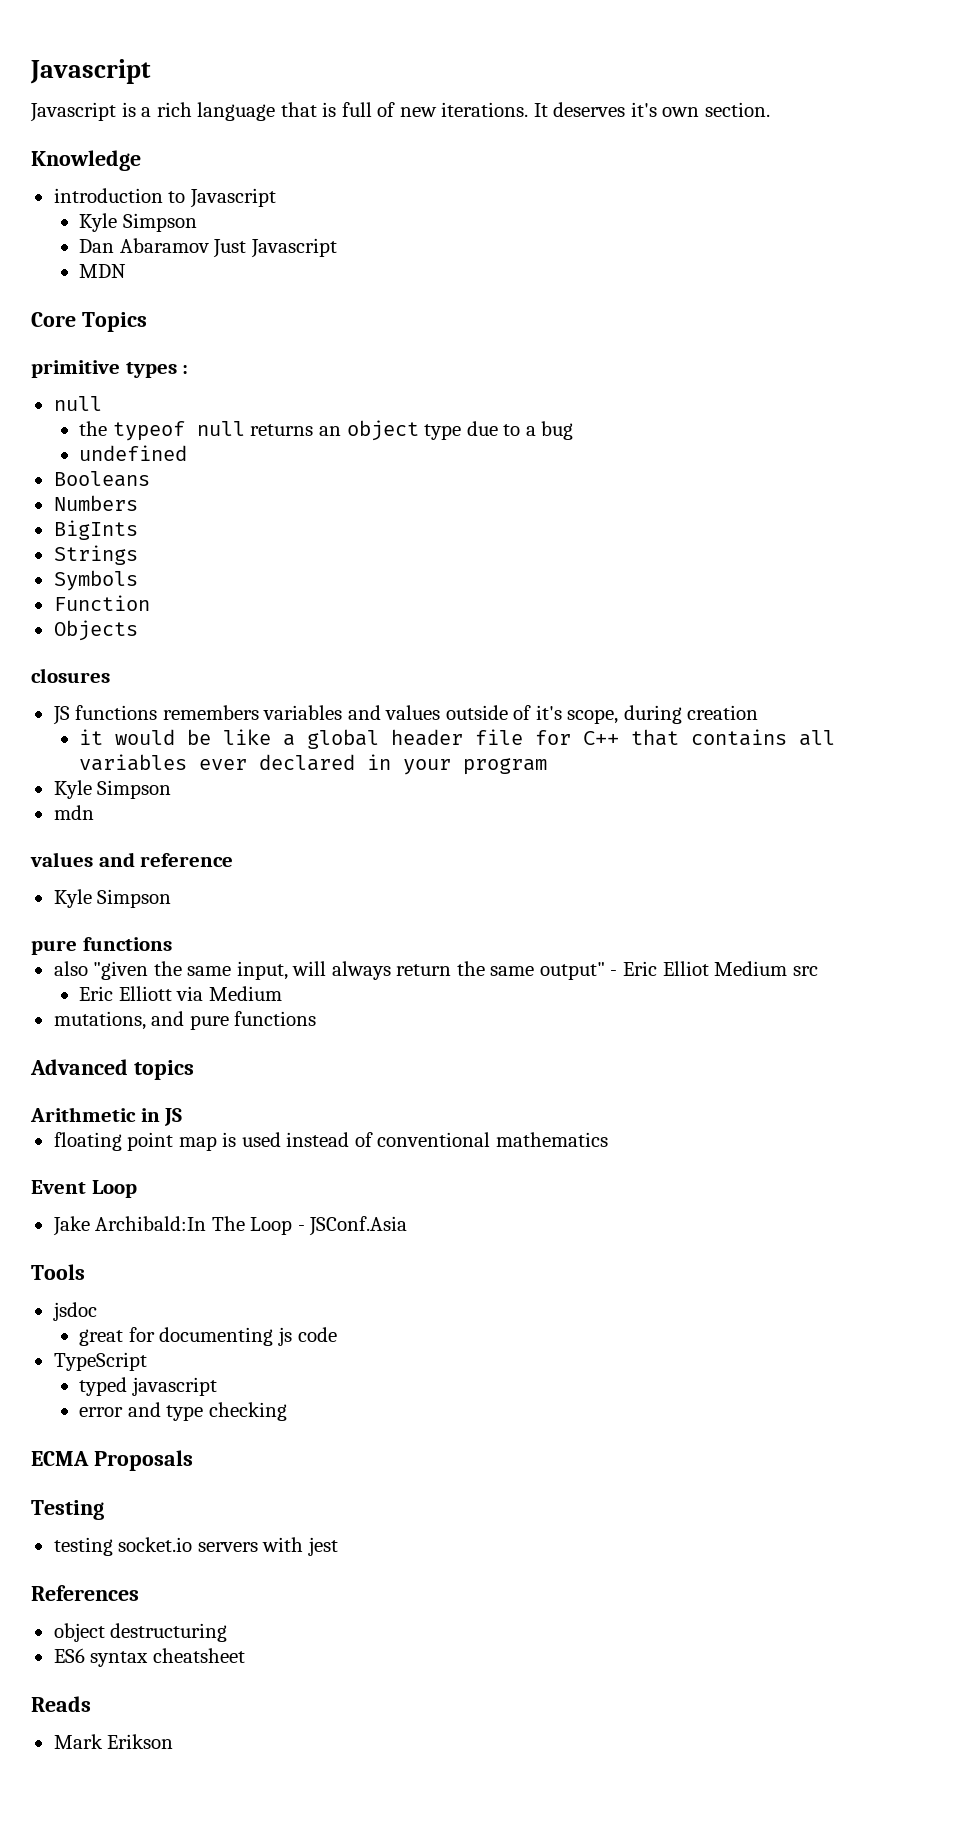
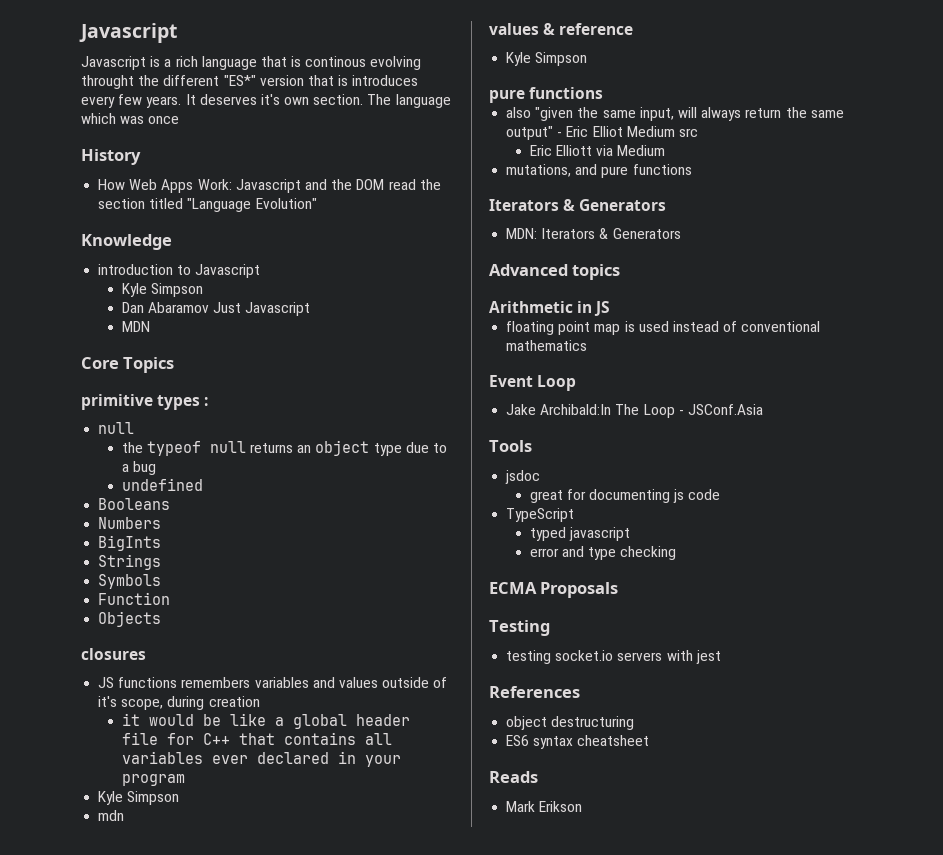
- Javascript is a rich language that is full of new iterations.
+ Javascript is a rich language that is continous evolving throught the different "ES*" version that is introduces every few years.
+ The language which was once
+ History
+ How Web Apps Work: Javascript and the DOM read the section titled "Language Evolution"
- values and reference
+ values & reference
  mutations, and pure functions
+ Iterators & Generators
+ MDN: Iterators & Generators

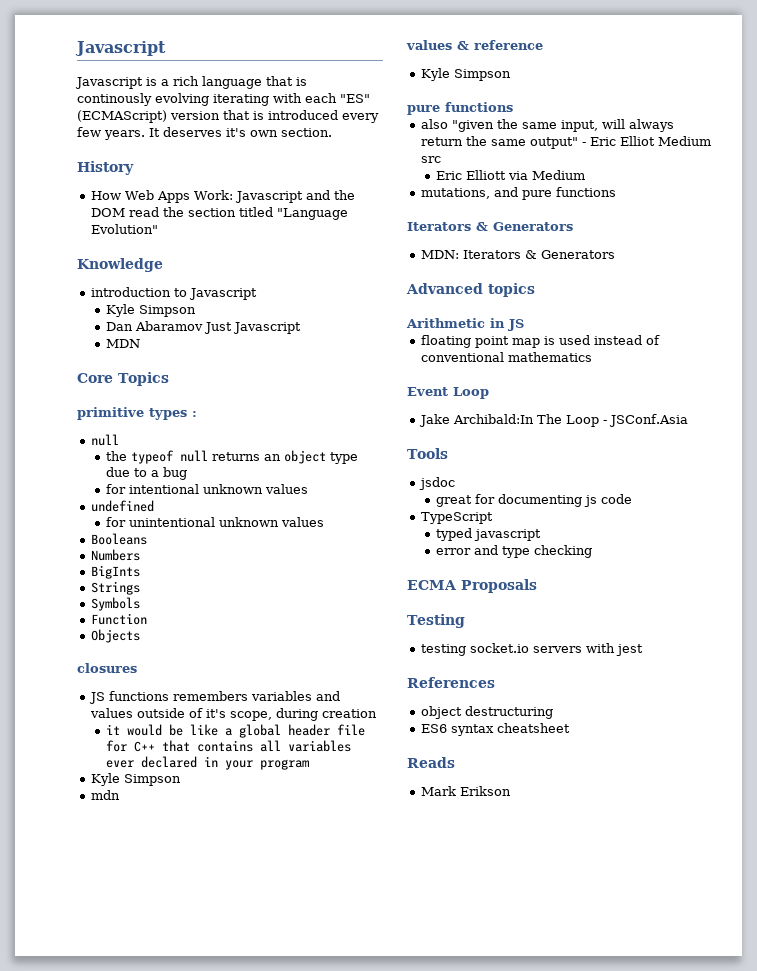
- Javascript is a rich language that is continous evolving throught the different "ES*" version that is introduces every few years.
+ Javascript is a rich language that is continously evolving iterating with each "ES" (ECMAScript) version that is introduced every few years.
- The language which was once
+ for intentional unknown values
  undefined
+ for unintentional unknown values

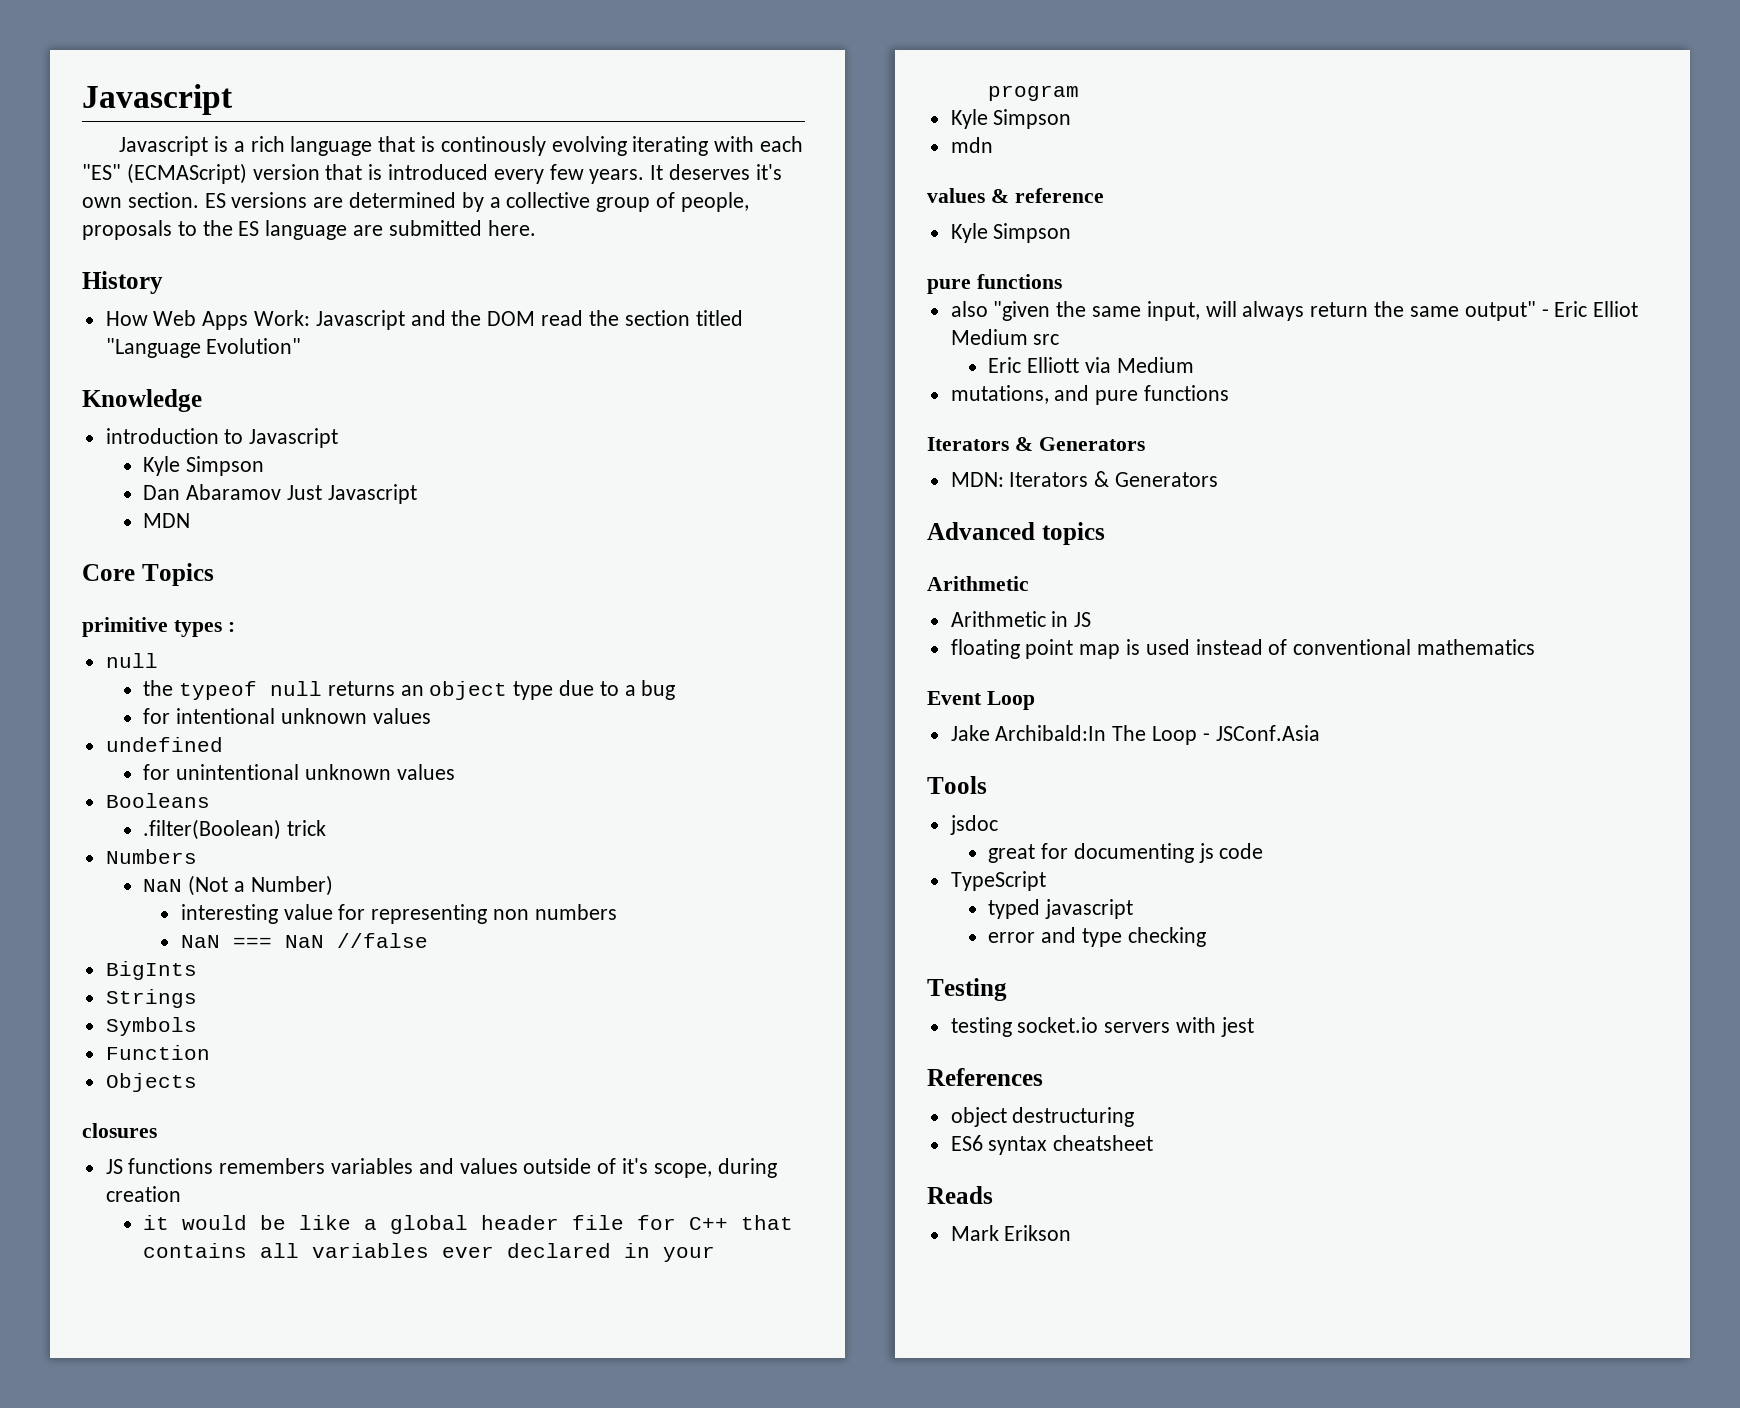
+ ES versions are determined by a collective group of people, proposals to the ES language are submitted here.
+ .filter(Boolean) trick
+ NaN (Not a Number)
+ interesting value for representing non numbers
+ NaN === NaN //false
  Advanced topics
+ Arithmetic
- ECMA Proposals

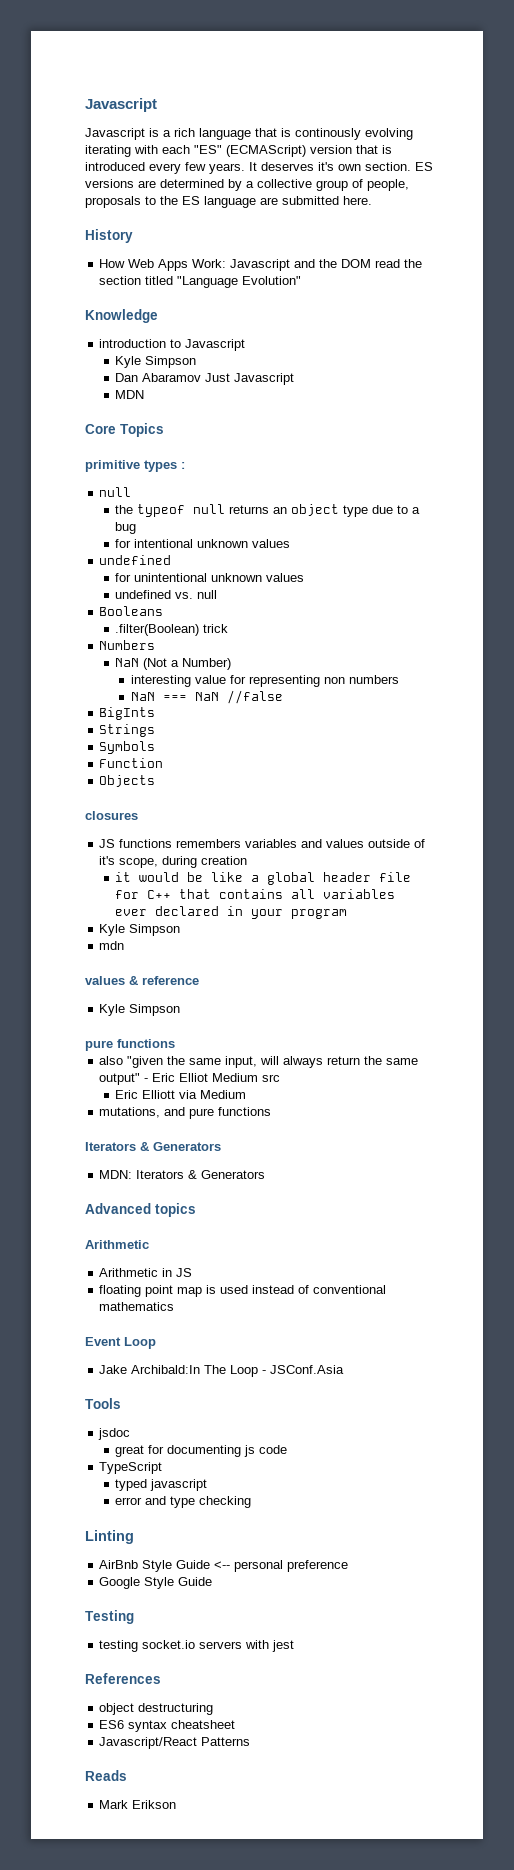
+ undefined vs. null
+ Linting
+ AirBnb Style Guide <-- personal preference
+ Google Style Guide
+ Javascript/React Patterns

